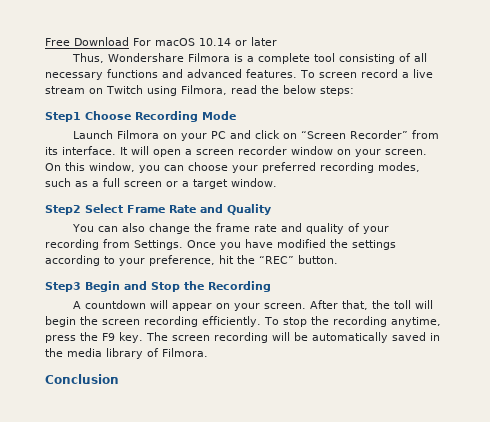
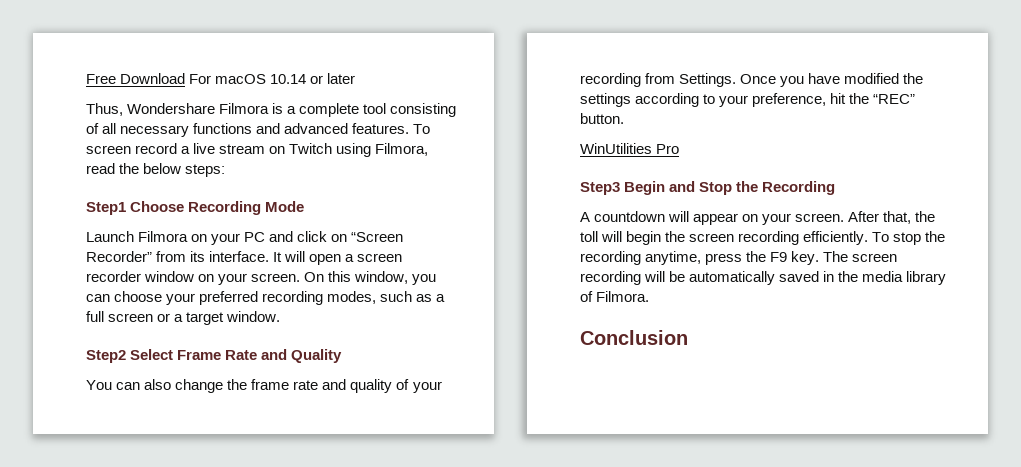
+ WinUtilities Pro

